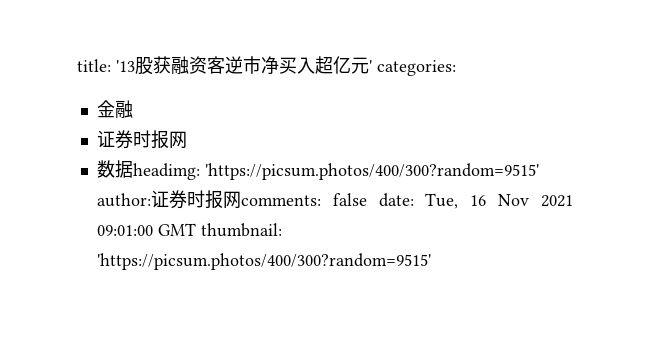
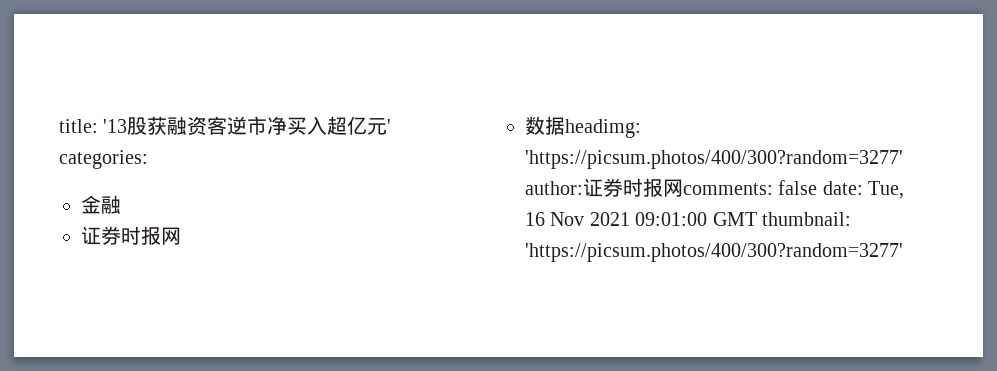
- 数据headimg: 'https://picsum.photos/400/300?random=9515' author:证券时报网comments: false date: Tue, 16 Nov 2021 09:01:00 GMT thumbnail: 'https://picsum.photos/400/300?random=9515'
+ 数据headimg: 'https://picsum.photos/400/300?random=3277' author:证券时报网comments: false date: Tue, 16 Nov 2021 09:01:00 GMT thumbnail: 'https://picsum.photos/400/300?random=3277'

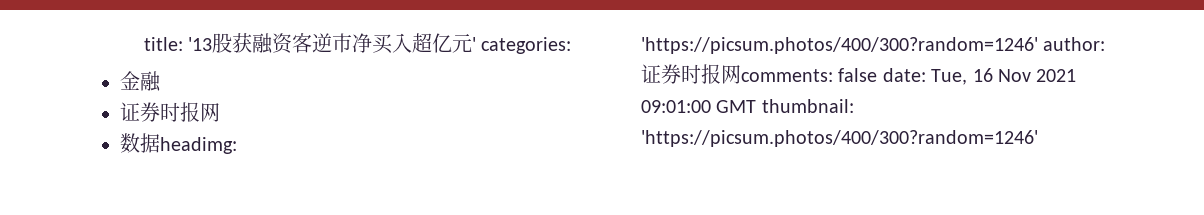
- 数据headimg: 'https://picsum.photos/400/300?random=3277' author:证券时报网comments: false date: Tue, 16 Nov 2021 09:01:00 GMT thumbnail: 'https://picsum.photos/400/300?random=3277'
+ 数据headimg: 'https://picsum.photos/400/300?random=1246' author:证券时报网comments: false date: Tue, 16 Nov 2021 09:01:00 GMT thumbnail: 'https://picsum.photos/400/300?random=1246'

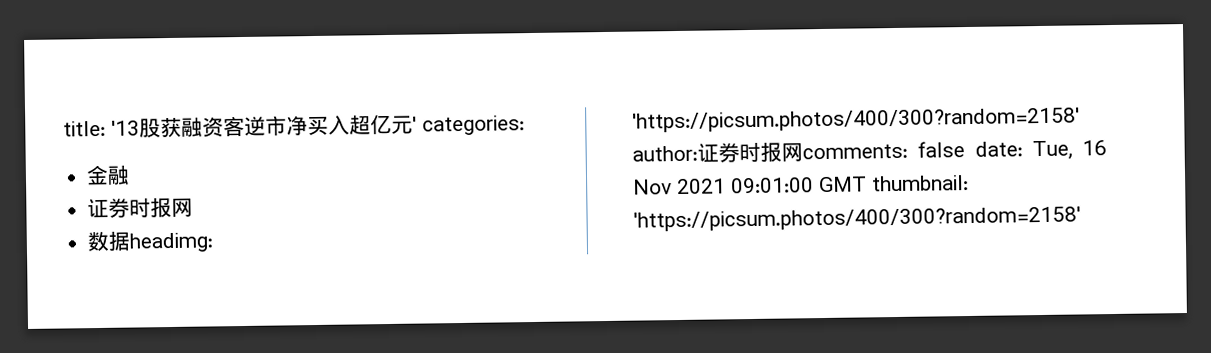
- 数据headimg: 'https://picsum.photos/400/300?random=1246' author:证券时报网comments: false date: Tue, 16 Nov 2021 09:01:00 GMT thumbnail: 'https://picsum.photos/400/300?random=1246'
+ 数据headimg: 'https://picsum.photos/400/300?random=2158' author:证券时报网comments: false date: Tue, 16 Nov 2021 09:01:00 GMT thumbnail: 'https://picsum.photos/400/300?random=2158'

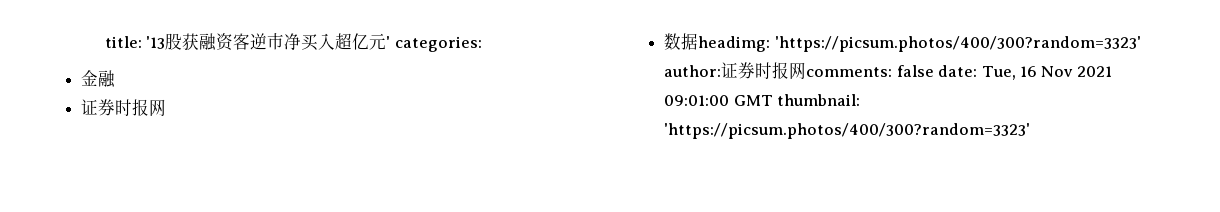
- 数据headimg: 'https://picsum.photos/400/300?random=2158' author:证券时报网comments: false date: Tue, 16 Nov 2021 09:01:00 GMT thumbnail: 'https://picsum.photos/400/300?random=2158'
+ 数据headimg: 'https://picsum.photos/400/300?random=3323' author:证券时报网comments: false date: Tue, 16 Nov 2021 09:01:00 GMT thumbnail: 'https://picsum.photos/400/300?random=3323'

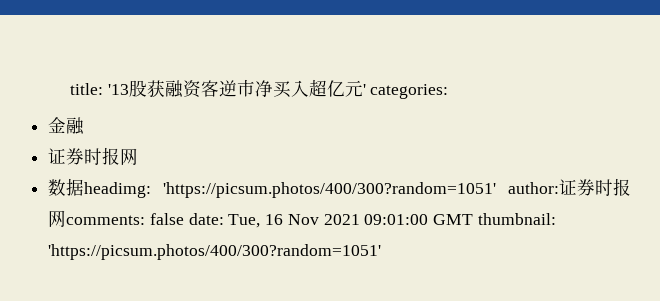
- 数据headimg: 'https://picsum.photos/400/300?random=3323' author:证券时报网comments: false date: Tue, 16 Nov 2021 09:01:00 GMT thumbnail: 'https://picsum.photos/400/300?random=3323'
+ 数据headimg: 'https://picsum.photos/400/300?random=1051' author:证券时报网comments: false date: Tue, 16 Nov 2021 09:01:00 GMT thumbnail: 'https://picsum.photos/400/300?random=1051'

